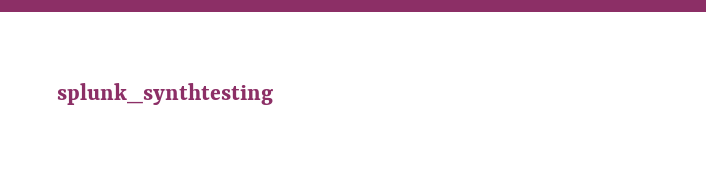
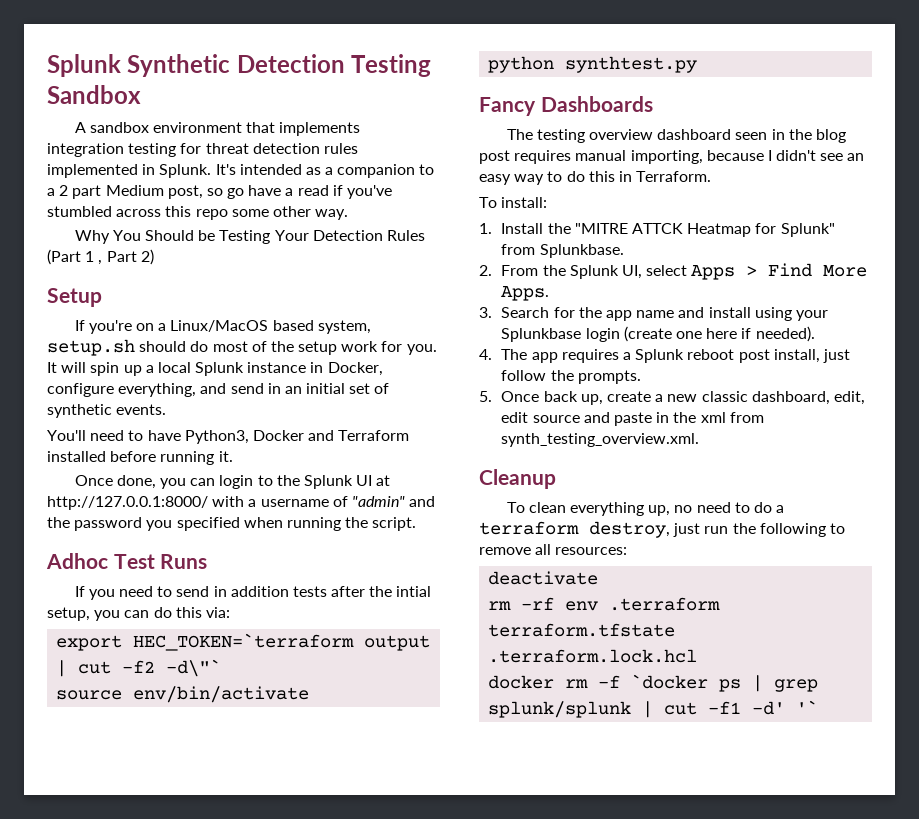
- splunk_synthtesting
+ Splunk Synthetic Detection Testing Sandbox
+ A sandbox environment that implements integration testing for threat detection rules implemented in Splunk. It's intended as a companion to a 2 part Medium post, so go have a read if you've stumbled across this repo some other way.
+ Why You Should be Testing Your Detection Rules (Part 1 , Part 2)
+ Setup
+ If you're on a Linux/MacOS based system, setup.sh should do most of the setup work for you. It will spin up a local Splunk instance in Docker, configure everything, and send in an initial set of synthetic events.
+ You'll need to have Python3, Docker and Terraform installed before running it.
+ Once done, you can login to the Splunk UI at http://127.0.0.1:8000/ with a username of "admin" and the password you specified when running the script.
+ Adhoc Test Runs
+ If you need to send in addition tests after the intial setup, you can do this via:
+ export HEC_TOKEN=`terraform output | cut -f2 -d\"`
+ source env/bin/activate
+ python synthtest.py
+ Fancy Dashboards
+ The testing overview dashboard seen in the blog post requires manual importing, because I didn't see an easy way to do this in Terraform.
+ To install:
+ 1. Install the "MITRE ATTCK Heatmap for Splunk" from Splunkbase.
+ 2. From the Splunk UI, select Apps > Find More Apps.
+ 3. Search for the app name and install using your Splunkbase login (create one here if needed).
+ 4. The app requires a Splunk reboot post install, just follow the prompts.
+ 5. Once back up, create a new classic dashboard, edit, edit source and paste in the xml from synth_testing_overview.xml.
+ Cleanup
+ To clean everything up, no need to do a terraform destroy, just run the following to remove all resources:
+ deactivate
+ rm -rf env .terraform terraform.tfstate .terraform.lock.hcl
+ docker rm -f `docker ps | grep splunk/splunk | cut -f1 -d' '`

